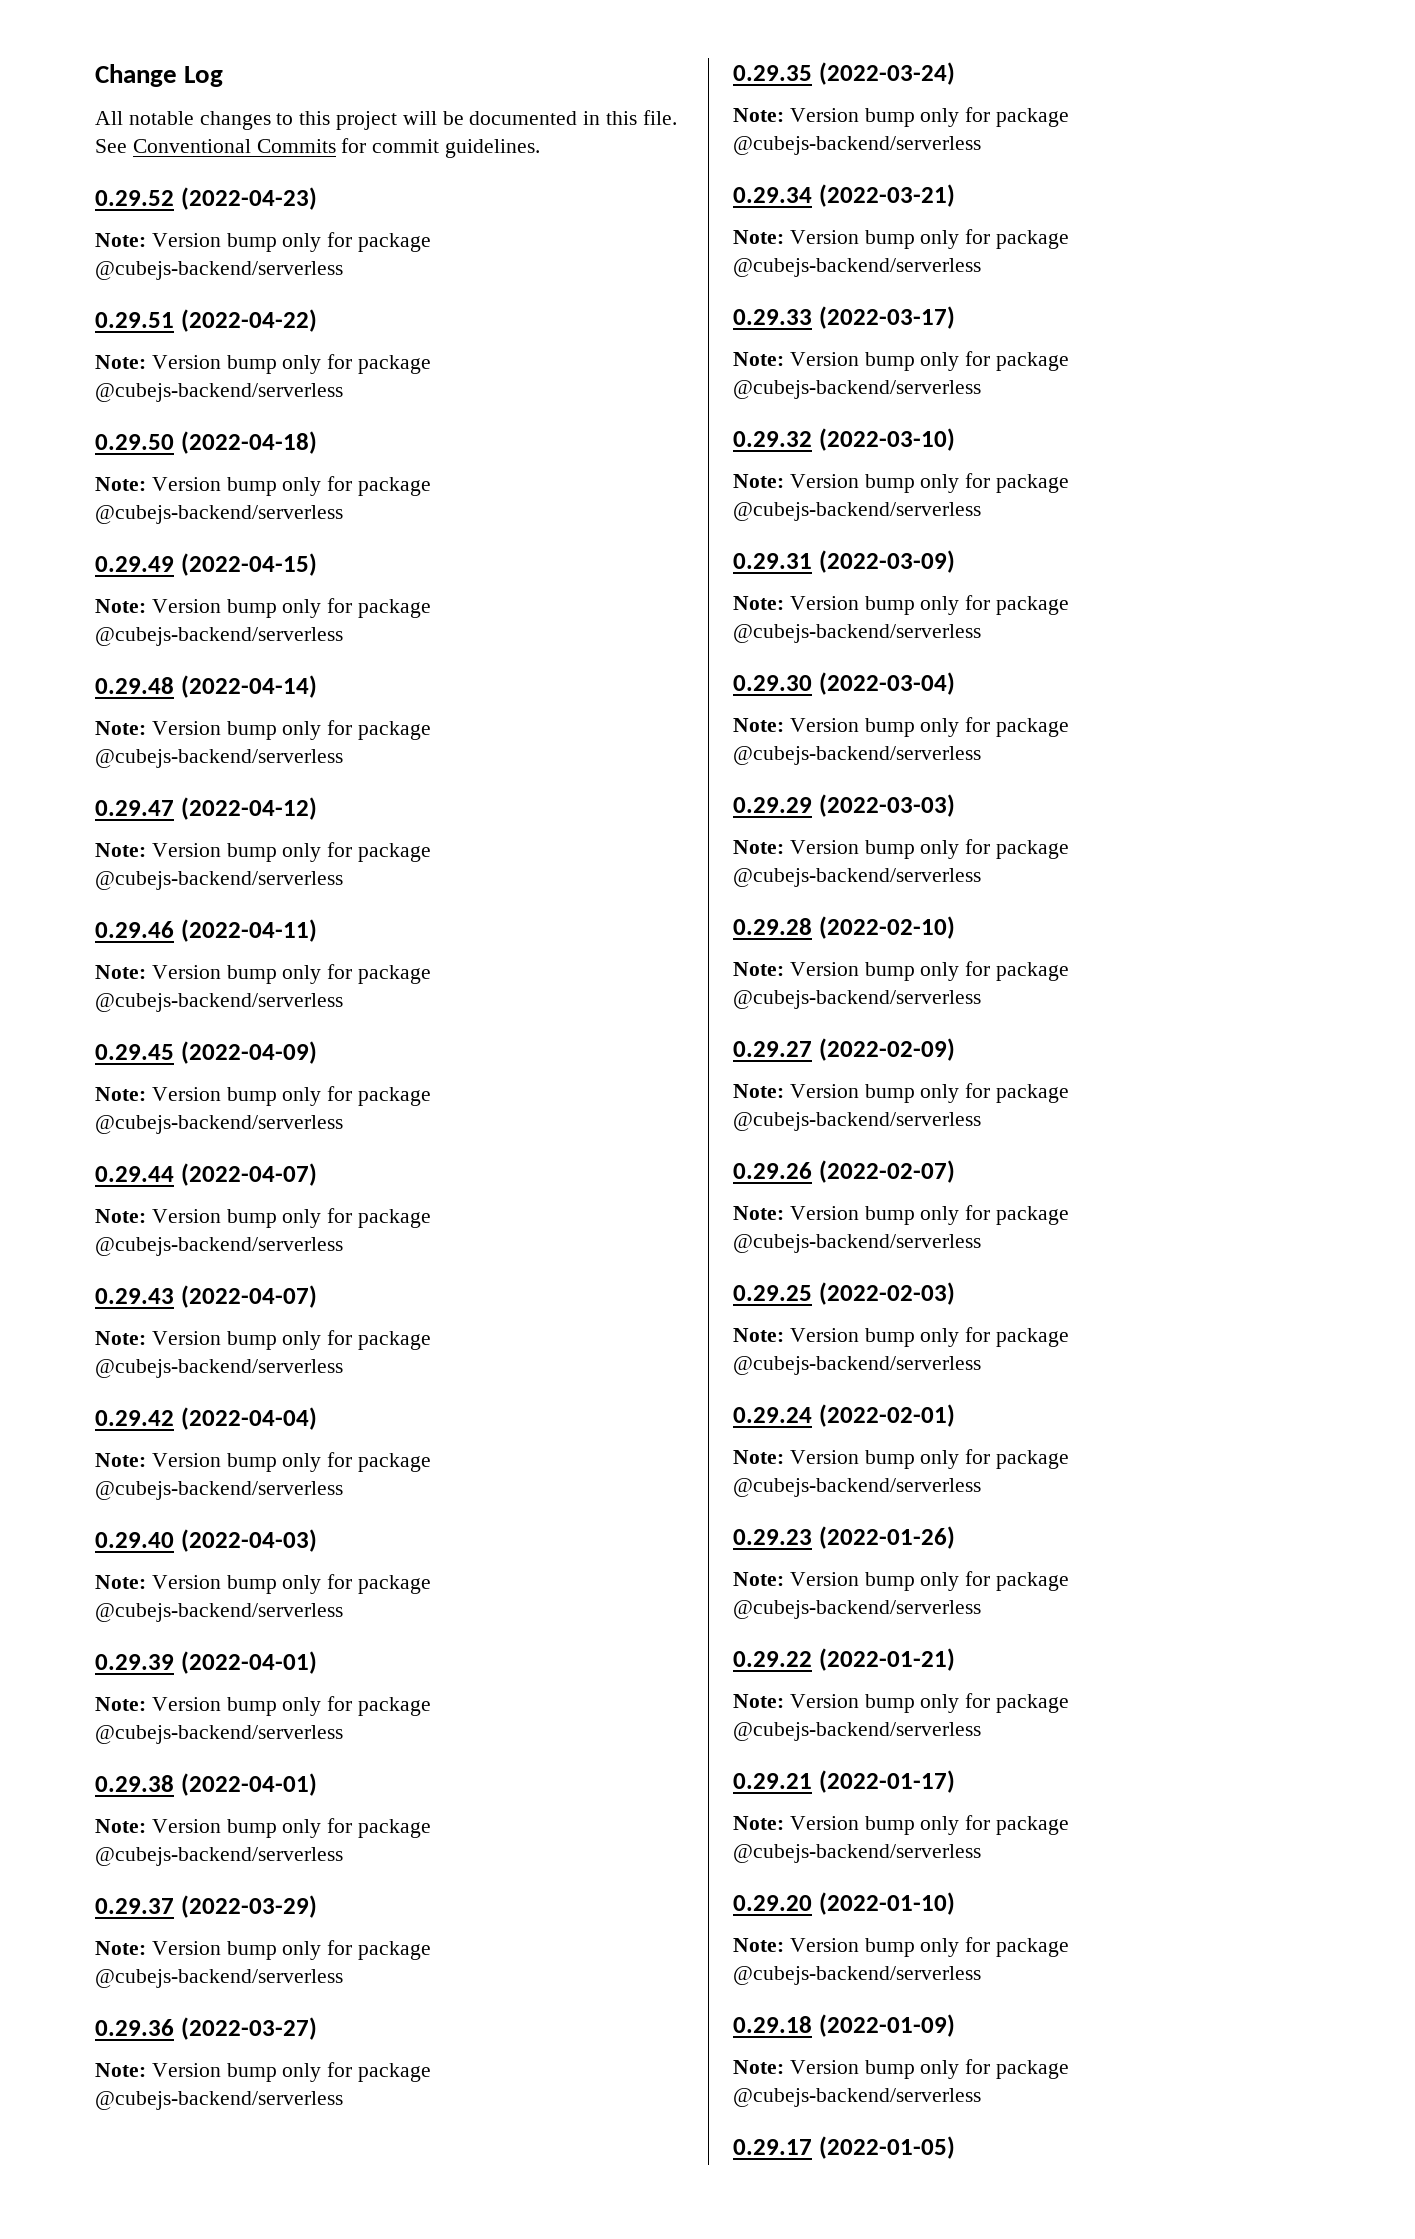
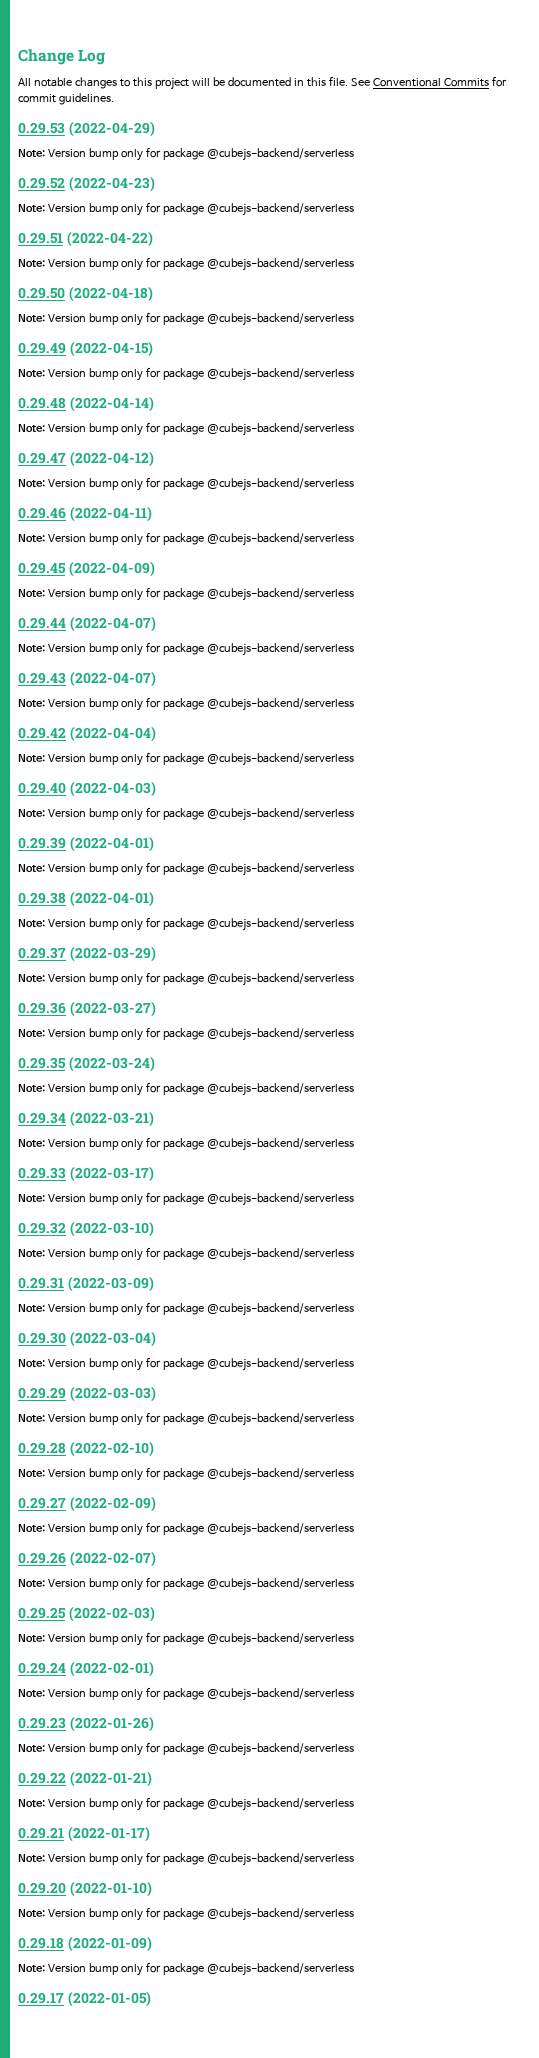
+ 0.29.53 (2022-04-29)
+ Note: Version bump only for package @cubejs-backend/serverless

